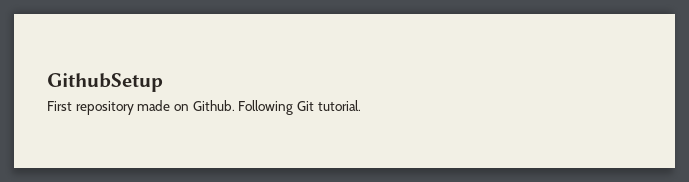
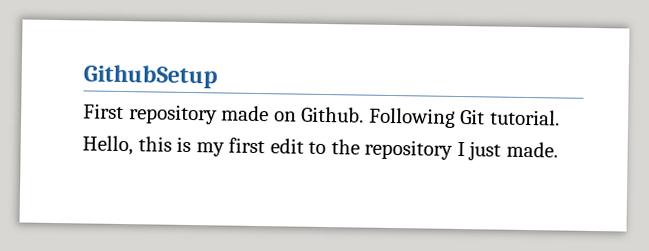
+ Hello, this is my first edit to the repository I just made.

